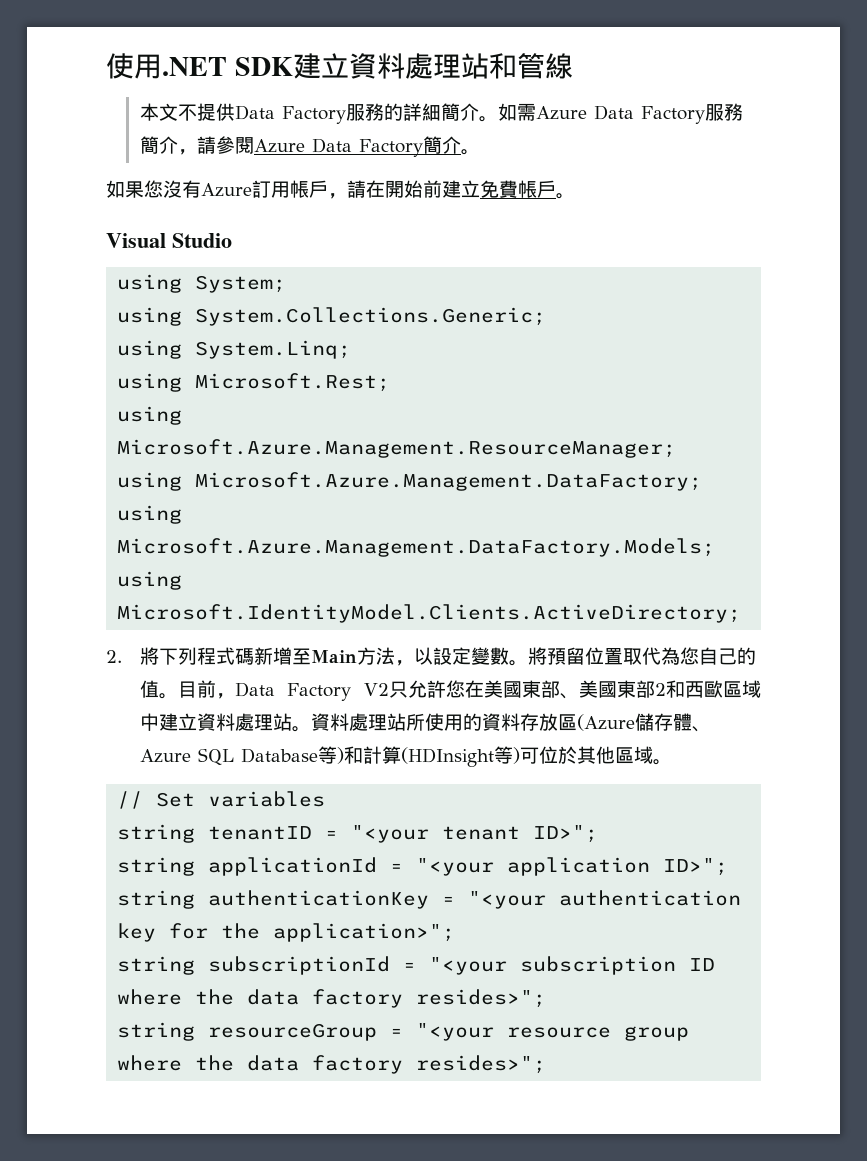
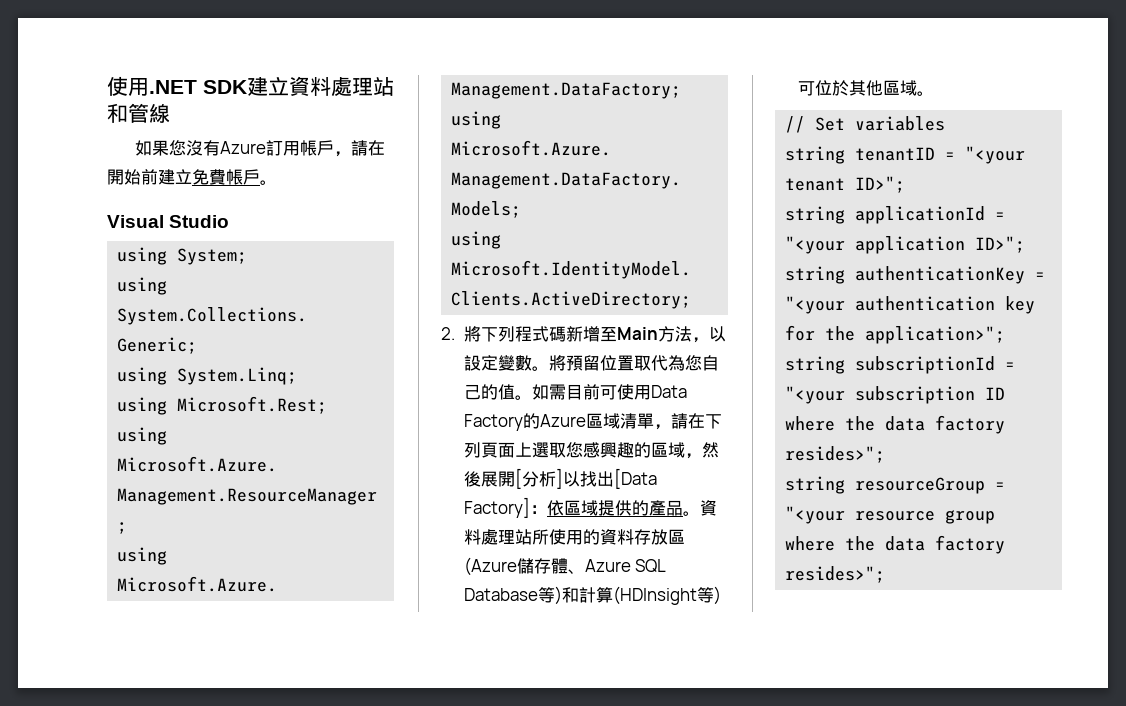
- 本文不提供Data Factory服務的詳細簡介。如需Azure Data Factory服務簡介，請參閱Azure Data Factory簡介。
- 目前，Data Factory V2只允許您在美國東部、美國東部2和西歐區域中建立資料處理站。
+ 如需目前可使用Data Factory的Azure區域清單，請在下列頁面上選取您感興趣的區域，然後展開[分析]以找出[Data Factory]：依區域提供的產品。

